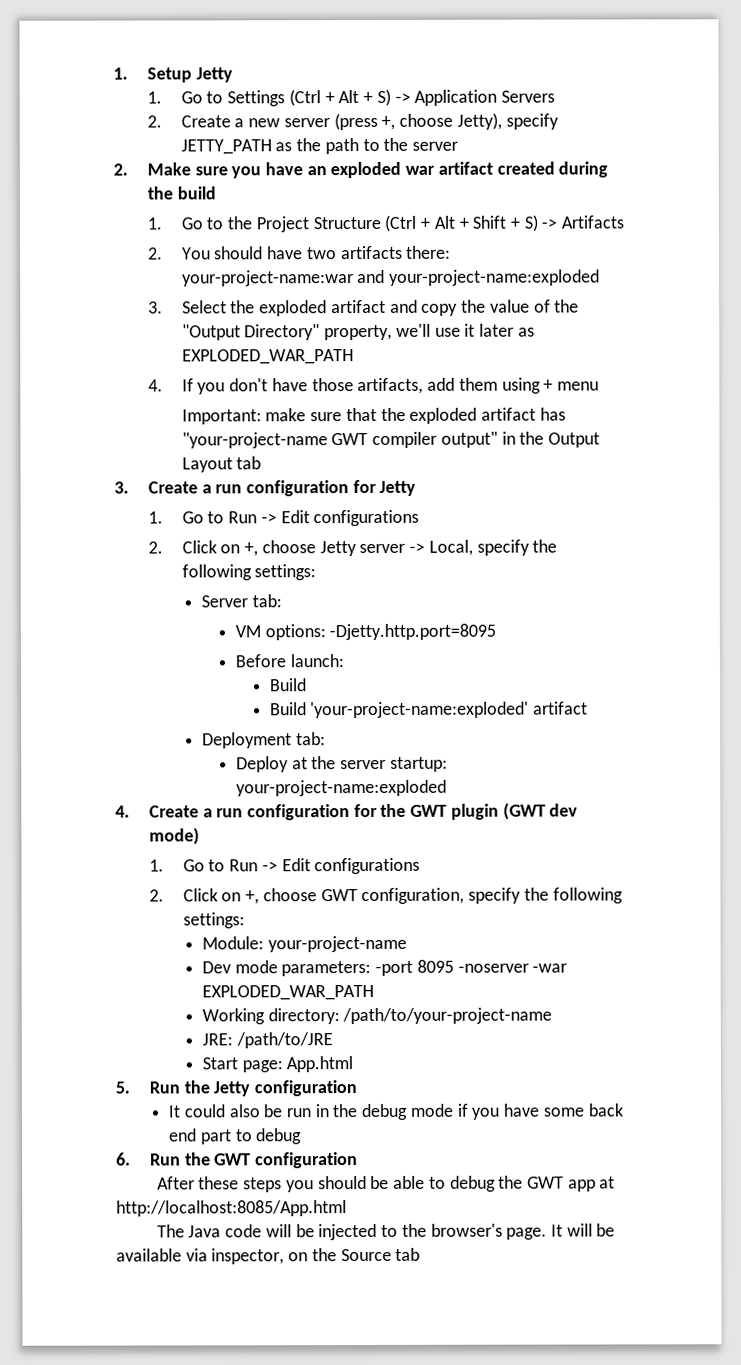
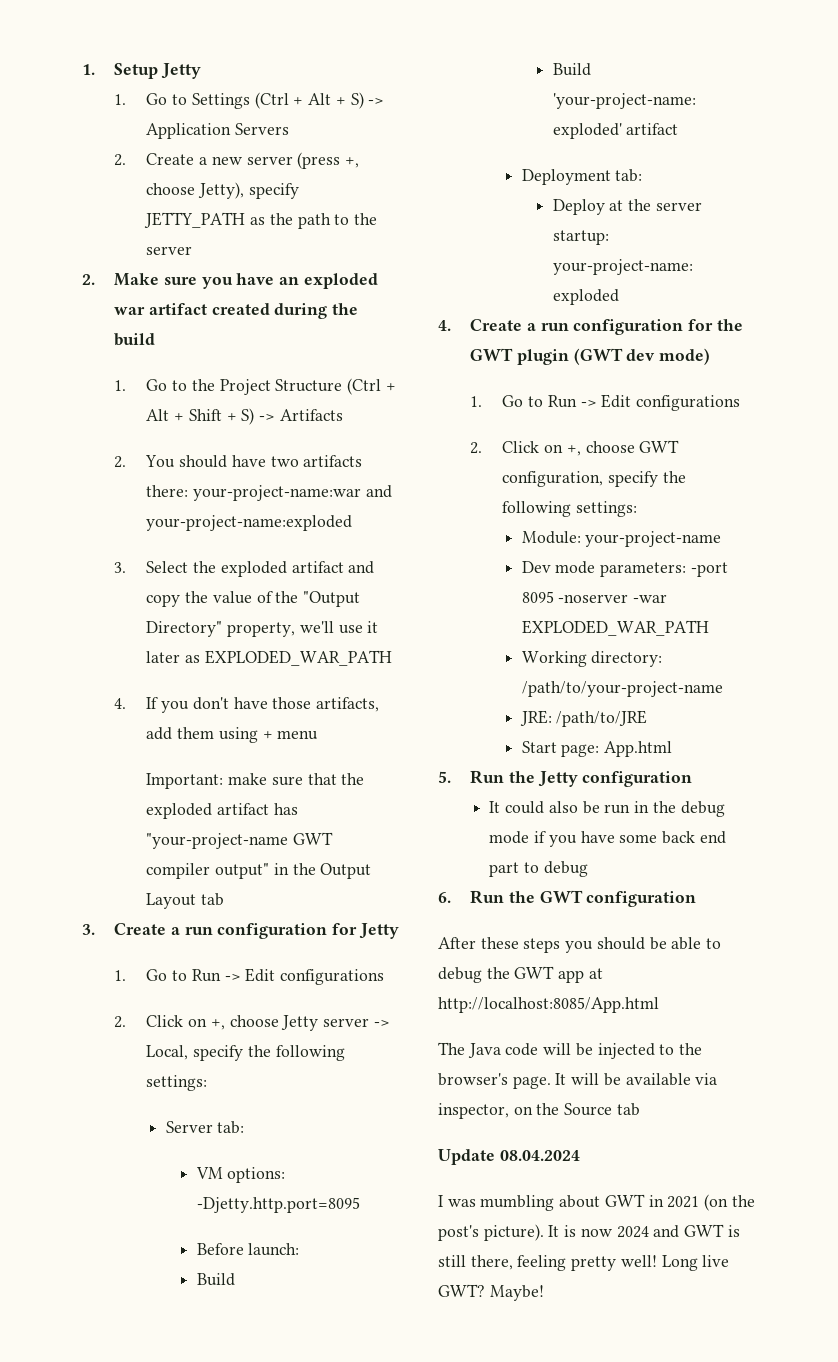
+ Update 08.04.2024
+ I was mumbling about GWT in 2021 (on the post's picture). It is now 2024 and GWT is still there, feeling pretty well! Long live GWT? Maybe!

